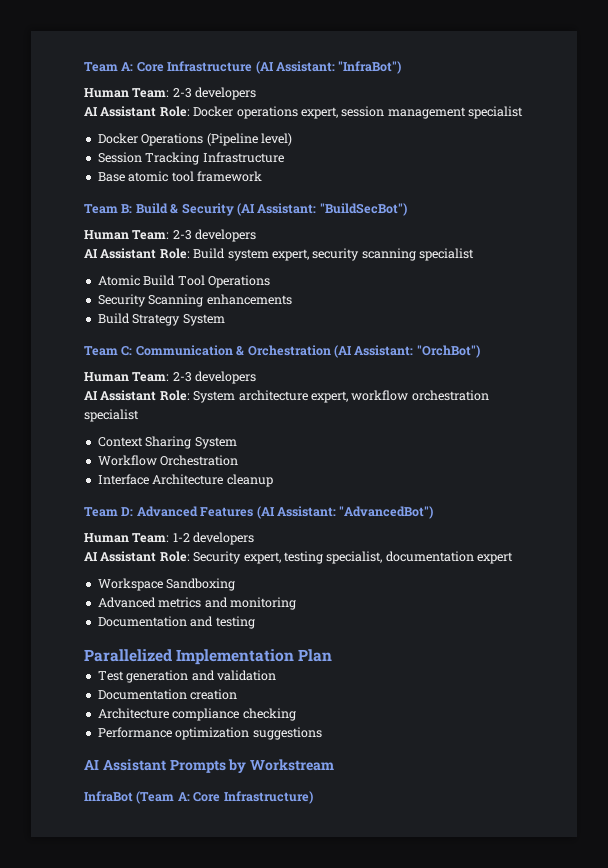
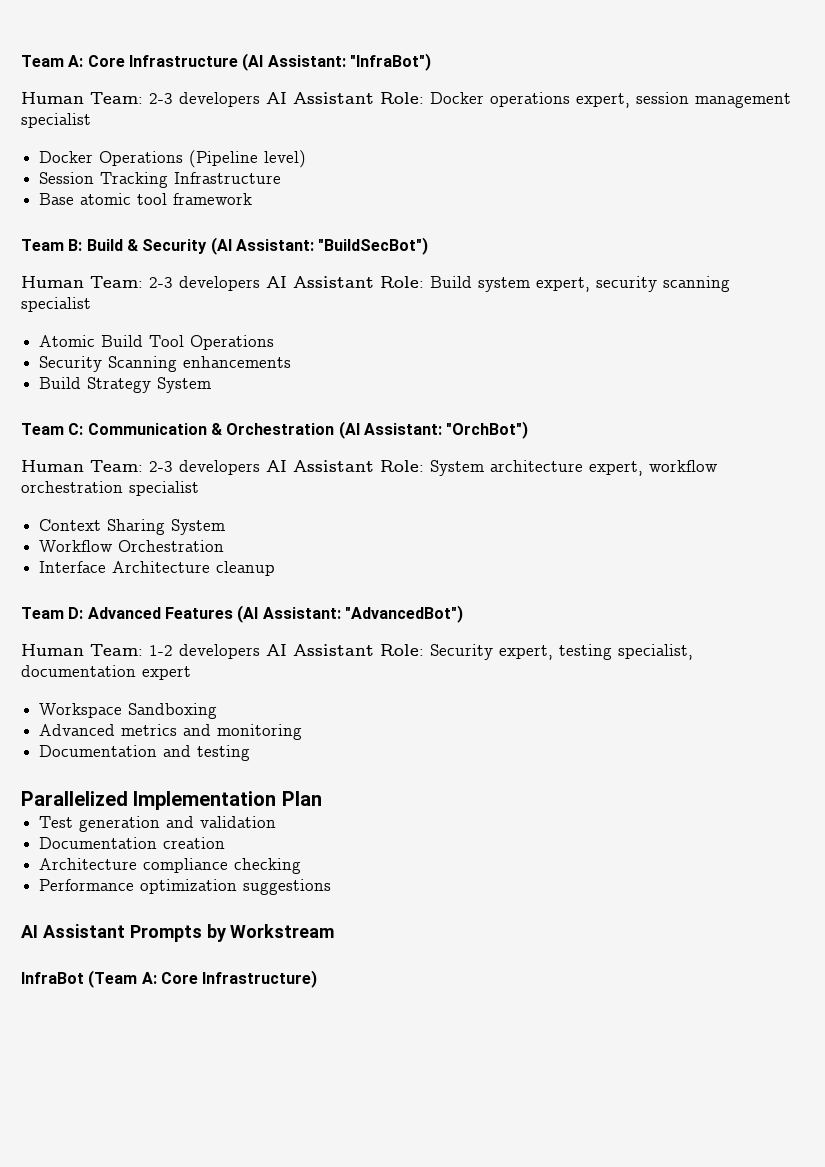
  Team A: Core Infrastructure (AI Assistant: "InfraBot")
- Human Team: 2-3 developers
- AI Assistant Role: Docker operations expert, session management specialist
+ Human Team: 2-3 developers AI Assistant Role: Docker operations expert, session management specialist
  Team B: Build & Security (AI Assistant: "BuildSecBot")
- Human Team: 2-3 developers
- AI Assistant Role: Build system expert, security scanning specialist
+ Human Team: 2-3 developers AI Assistant Role: Build system expert, security scanning specialist
  Team C: Communication & Orchestration (AI Assistant: "OrchBot")
- Human Team: 2-3 developers
- AI Assistant Role: System architecture expert, workflow orchestration specialist
+ Human Team: 2-3 developers AI Assistant Role: System architecture expert, workflow orchestration specialist
- Human Team: 1-2 developers
- AI Assistant Role: Security expert, testing specialist, documentation expert
+ Human Team: 1-2 developers AI Assistant Role: Security expert, testing specialist, documentation expert

